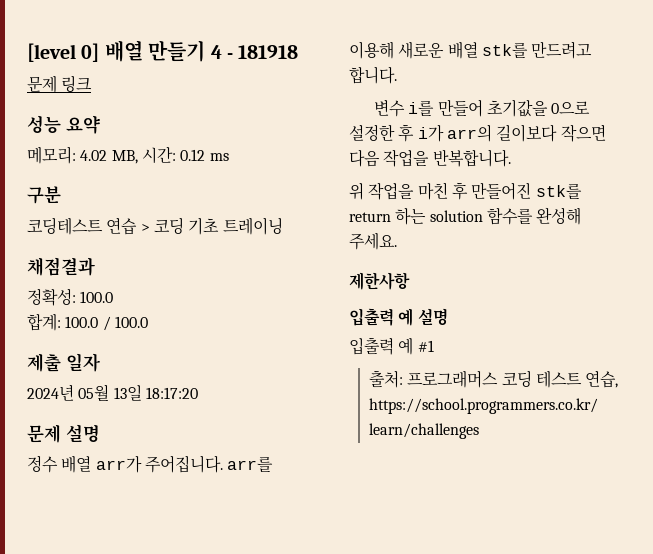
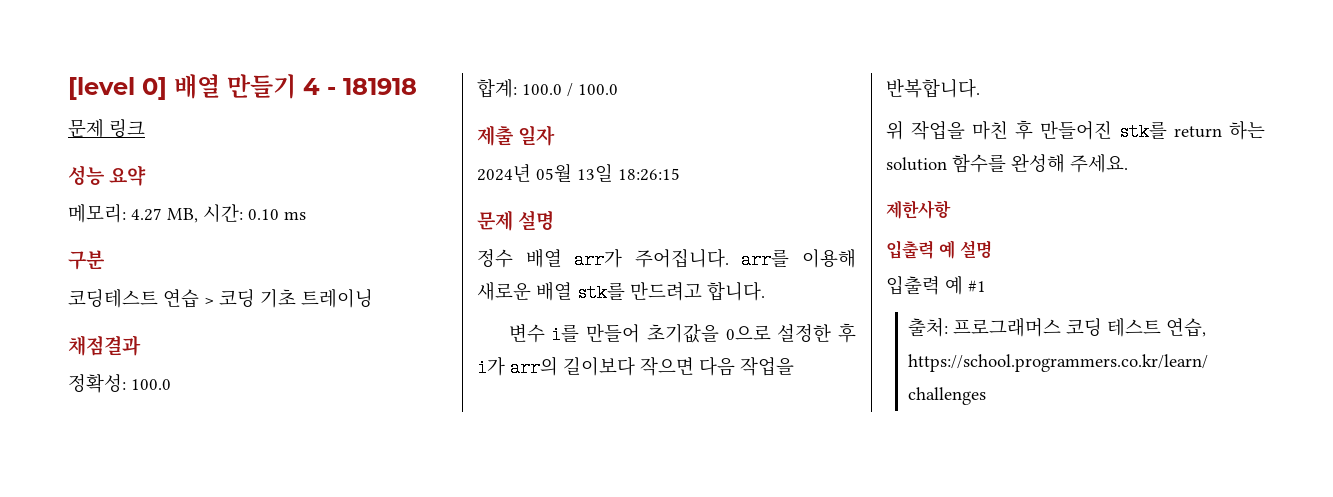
- 메모리: 4.02 MB, 시간: 0.12 ms
+ 메모리: 4.27 MB, 시간: 0.10 ms
- 2024년 05월 13일 18:17:20
+ 2024년 05월 13일 18:26:15

